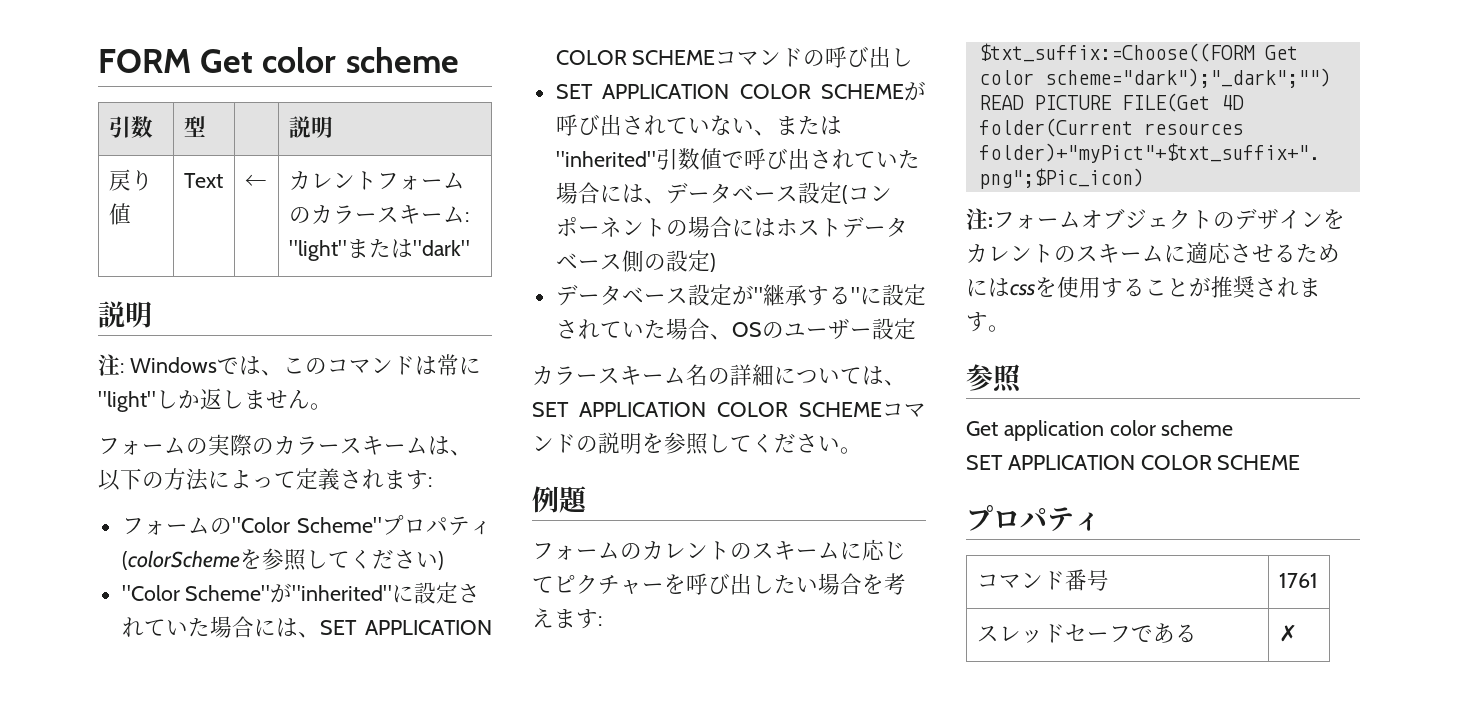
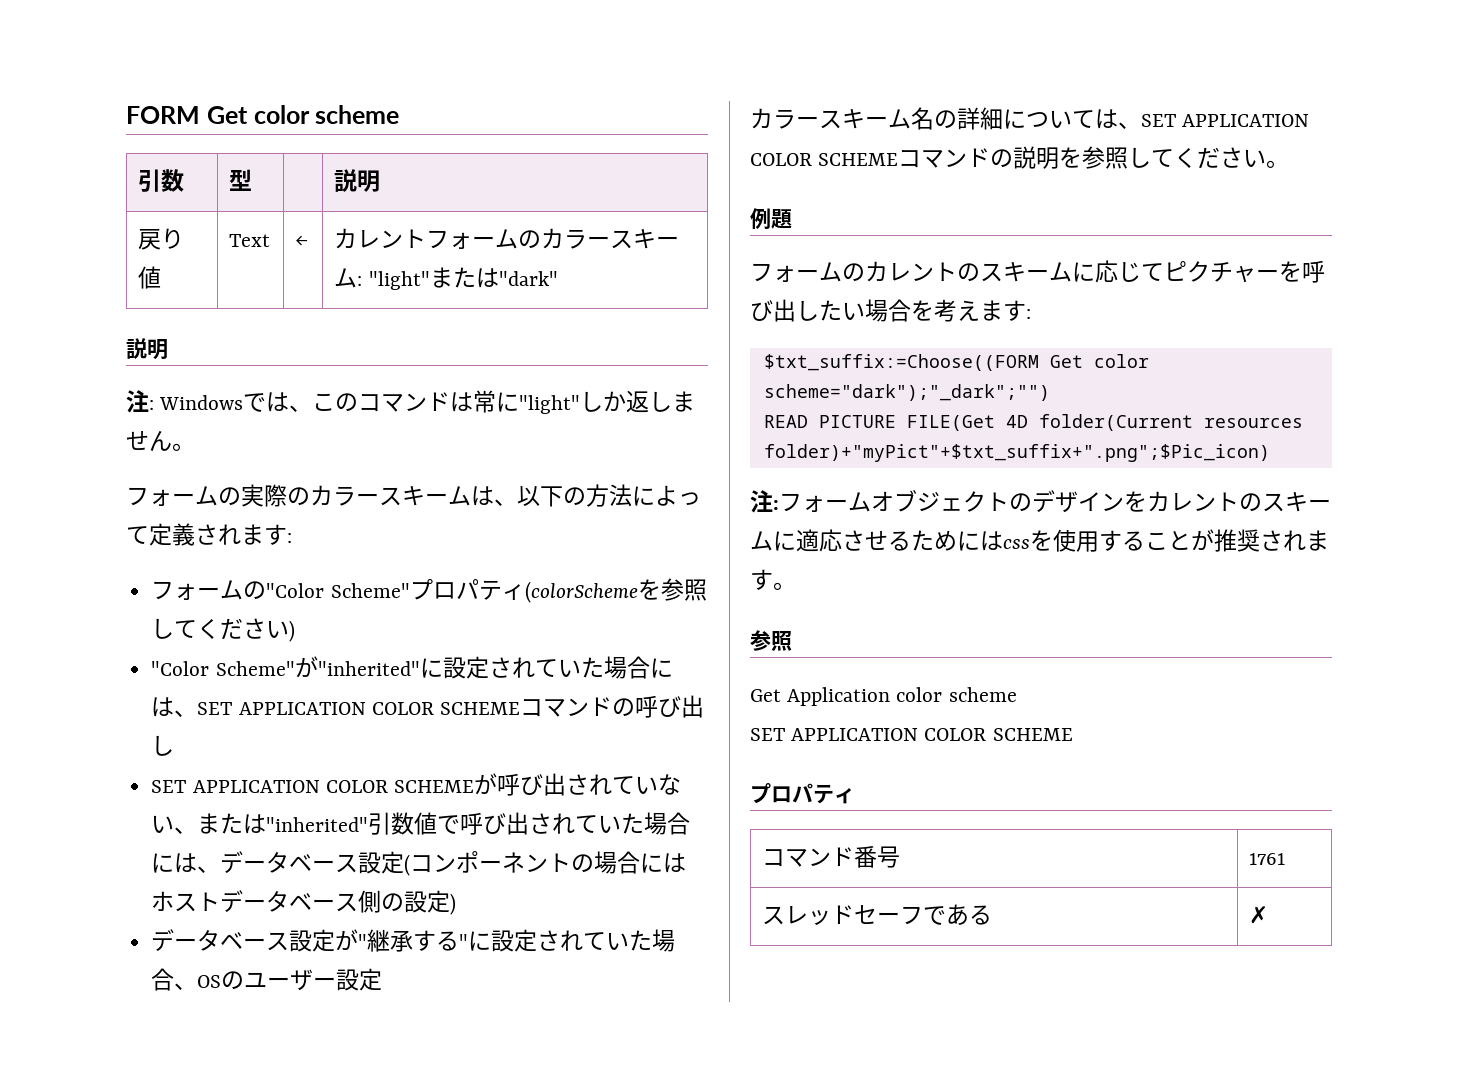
- Get application color scheme
+ Get Application color scheme

